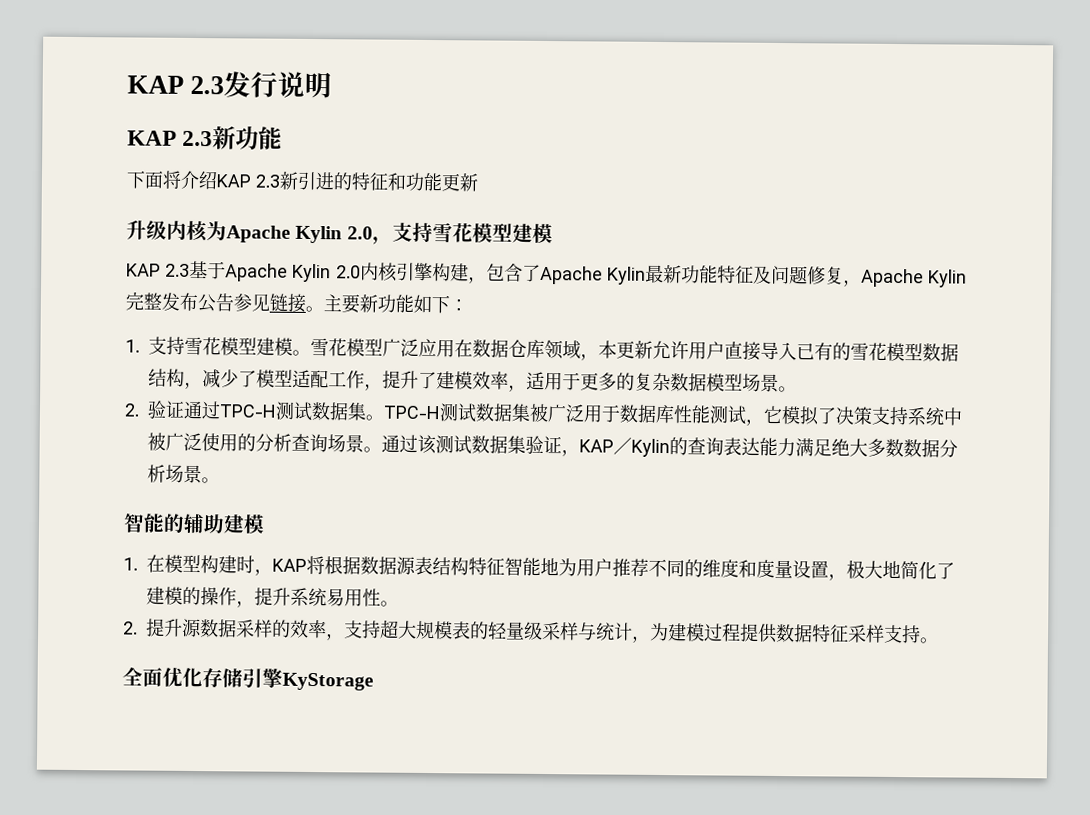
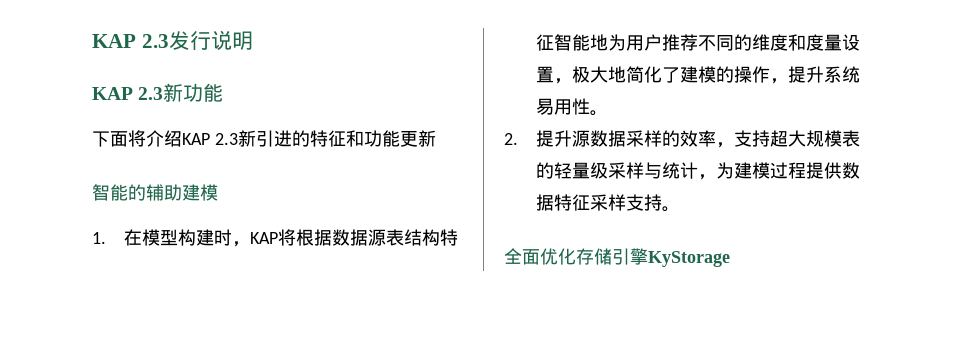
- 升级内核为Apache Kylin 2.0，支持雪花模型建模
- KAP 2.3基于Apache Kylin 2.0内核引擎构建，包含了Apache Kylin最新功能特征及问题修复，Apache Kylin完整发布公告参见链接。主要新功能如下：
- 1.支持雪花模型建模。雪花模型广泛应用在数据仓库领域，本更新允许用户直接导入已有的雪花模型数据结构，减少了模型适配工作，提升了建模效率，适用于更多的复杂数据模型场景。
- 2.验证通过TPC-H测试数据集。TPC-H测试数据集被广泛用于数据库性能测试，它模拟了决策支持系统中被广泛使用的分析查询场景。通过该测试数据集验证，KAP／Kylin的查询表达能力满足绝大多数数据分析场景。

